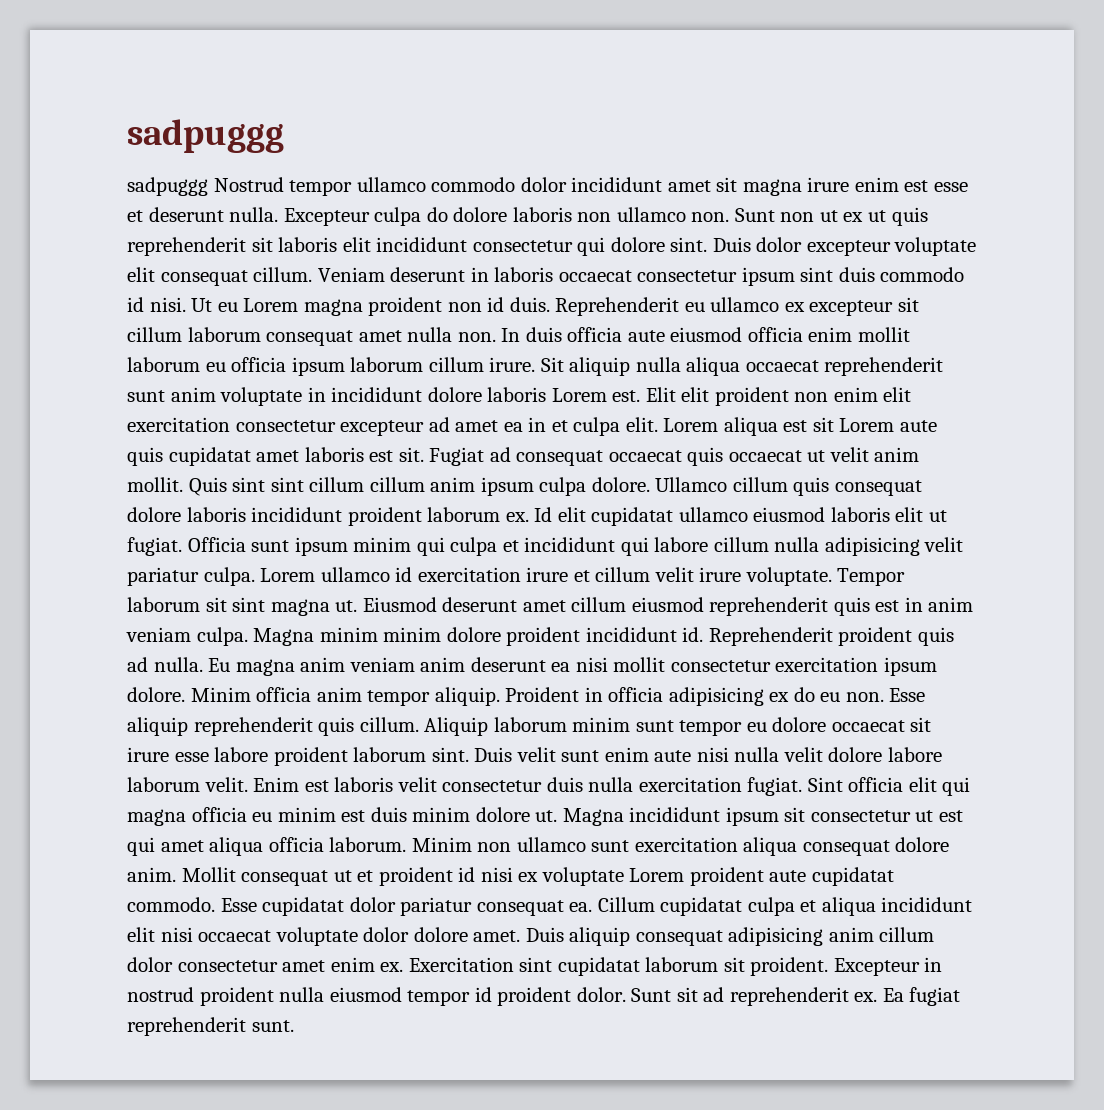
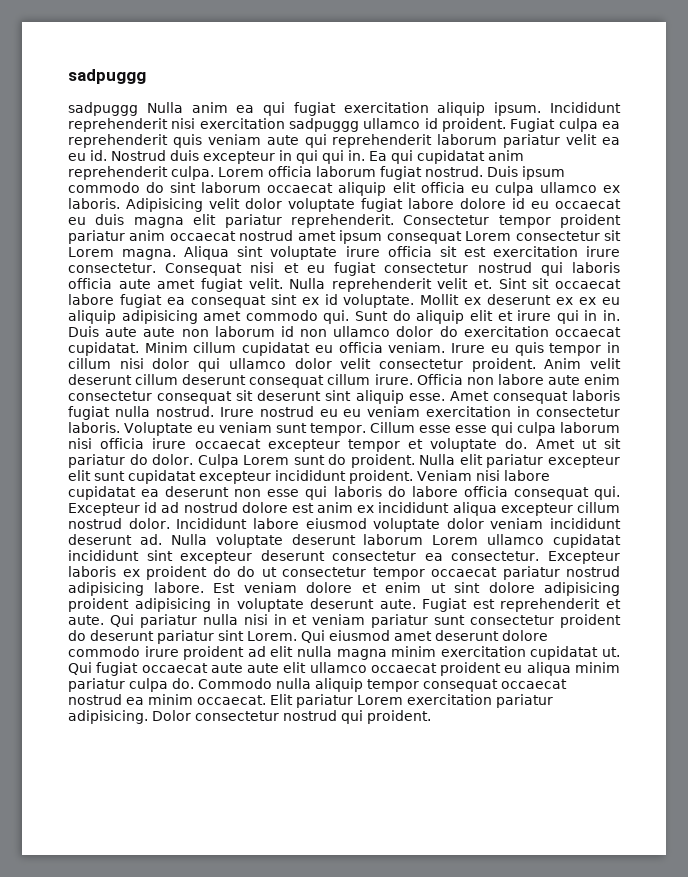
- sadpuggg Nostrud tempor ullamco commodo dolor incididunt amet sit magna irure enim est esse et deserunt nulla. Excepteur culpa do dolore laboris non ullamco non. Sunt non ut ex ut quis reprehenderit sit laboris elit incididunt consectetur qui dolore sint. Duis dolor excepteur voluptate elit consequat cillum. Veniam deserunt in laboris occaecat consectetur ipsum sint duis commodo id nisi. Ut eu Lorem magna proident non id duis. Reprehenderit eu ullamco ex excepteur sit cillum laborum consequat amet nulla non. In duis officia aute eiusmod officia enim mollit laborum eu officia ipsum laborum cillum irure. Sit aliquip nulla aliqua occaecat reprehenderit sunt anim voluptate in incididunt dolore laboris Lorem est. Elit elit proident non enim elit exercitation consectetur excepteur ad amet ea in et culpa elit. Lorem aliqua est sit Lorem aute quis cupidatat amet laboris est sit. Fugiat ad consequat occaecat quis occaecat ut velit anim mollit. Quis sint sint cillum cillum anim ipsum culpa dolore. Ullamco cillum quis consequat dolore laboris incididunt proident laborum ex. Id elit cupidatat ullamco eiusmod laboris elit ut fugiat. Officia sunt ipsum minim qui culpa et incididunt qui labore cillum nulla adipisicing velit pariatur culpa. Lorem ullamco id exercitation irure et cillum velit irure voluptate. Tempor laborum sit sint magna ut. Eiusmod deserunt amet cillum eiusmod reprehenderit quis est in anim veniam culpa. Magna minim minim dolore proident incididunt id. Reprehenderit proident quis ad nulla. Eu magna anim veniam anim deserunt ea nisi mollit consectetur exercitation ipsum dolore. Minim officia anim tempor aliquip. Proident in officia adipisicing ex do eu non. Esse aliquip reprehenderit quis cillum. Aliquip laborum minim sunt tempor eu dolore occaecat sit irure esse labore proident laborum sint. Duis velit sunt enim aute nisi nulla velit dolore labore laborum velit. Enim est laboris velit consectetur duis nulla exercitation fugiat. Sint officia elit qui magna officia eu minim est duis minim dolore ut. Magna incididunt ipsum sit consectetur ut est qui amet aliqua officia laborum. Minim non ullamco sunt exercitation aliqua consequat dolore anim. Mollit consequat ut et proident id nisi ex voluptate Lorem proident aute cupidatat commodo. Esse cupidatat dolor pariatur consequat ea. Cillum cupidatat culpa et aliqua incididunt elit nisi occaecat voluptate dolor dolore amet. Duis aliquip consequat adipisicing anim cillum dolor consectetur amet enim ex. Exercitation sint cupidatat laborum sit proident. Excepteur in nostrud proident nulla eiusmod tempor id proident dolor. Sunt sit ad reprehenderit ex. Ea fugiat reprehenderit sunt.
+ sadpuggg Nulla anim ea qui fugiat exercitation aliquip ipsum. Incididunt reprehenderit nisi exercitation sadpuggg ullamco id proident. Fugiat culpa ea reprehenderit quis veniam aute qui reprehenderit laborum pariatur velit ea eu id. Nostrud duis excepteur in qui qui in. Ea qui cupidatat anim reprehenderit culpa. Lorem officia laborum fugiat nostrud. Duis ipsum commodo do sint laborum occaecat aliquip elit officia eu culpa ullamco ex laboris. Adipisicing velit dolor voluptate fugiat labore dolore id eu occaecat eu duis magna elit pariatur reprehenderit. Consectetur tempor proident pariatur anim occaecat nostrud amet ipsum consequat Lorem consectetur sit Lorem magna. Aliqua sint voluptate irure officia sit est exercitation irure consectetur. Consequat nisi et eu fugiat consectetur nostrud qui laboris officia aute amet fugiat velit. Nulla reprehenderit velit et. Sint sit occaecat labore fugiat ea consequat sint ex id voluptate. Mollit ex deserunt ex ex eu aliquip adipisicing amet commodo qui. Sunt do aliquip elit et irure qui in in. Duis aute aute non laborum id non ullamco dolor do exercitation occaecat cupidatat. Minim cillum cupidatat eu officia veniam. Irure eu quis tempor in cillum nisi dolor qui ullamco dolor velit consectetur proident. Anim velit deserunt cillum deserunt consequat cillum irure. Officia non labore aute enim consectetur consequat sit deserunt sint aliquip esse. Amet consequat laboris fugiat nulla nostrud. Irure nostrud eu eu veniam exercitation in consectetur laboris. Voluptate eu veniam sunt tempor. Cillum esse esse qui culpa laborum nisi officia irure occaecat excepteur tempor et voluptate do. Amet ut sit pariatur do dolor. Culpa Lorem sunt do proident. Nulla elit pariatur excepteur elit sunt cupidatat excepteur incididunt proident. Veniam nisi labore cupidatat ea deserunt non esse qui laboris do labore officia consequat qui. Excepteur id ad nostrud dolore est anim ex incididunt aliqua excepteur cillum nostrud dolor. Incididunt labore eiusmod voluptate dolor veniam incididunt deserunt ad. Nulla voluptate deserunt laborum Lorem ullamco cupidatat incididunt sint excepteur deserunt consectetur ea consectetur. Excepteur laboris ex proident do do ut consectetur tempor occaecat pariatur nostrud adipisicing labore. Est veniam dolore et enim ut sint dolore adipisicing proident adipisicing in voluptate deserunt aute. Fugiat est reprehenderit et aute. Qui pariatur nulla nisi in et veniam pariatur sunt consectetur proident do deserunt pariatur sint Lorem. Qui eiusmod amet deserunt dolore commodo irure proident ad elit nulla magna minim exercitation cupidatat ut. Qui fugiat occaecat aute aute elit ullamco occaecat proident eu aliqua minim pariatur culpa do. Commodo nulla aliquip tempor consequat occaecat nostrud ea minim occaecat. Elit pariatur Lorem exercitation pariatur adipisicing. Dolor consectetur nostrud qui proident.

